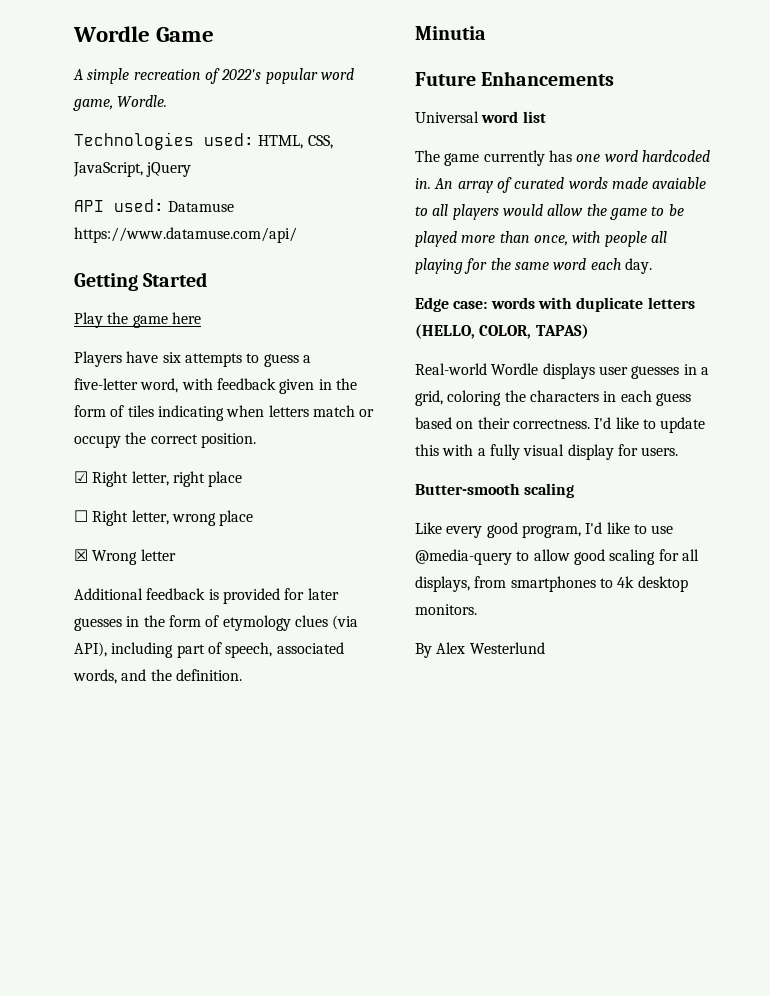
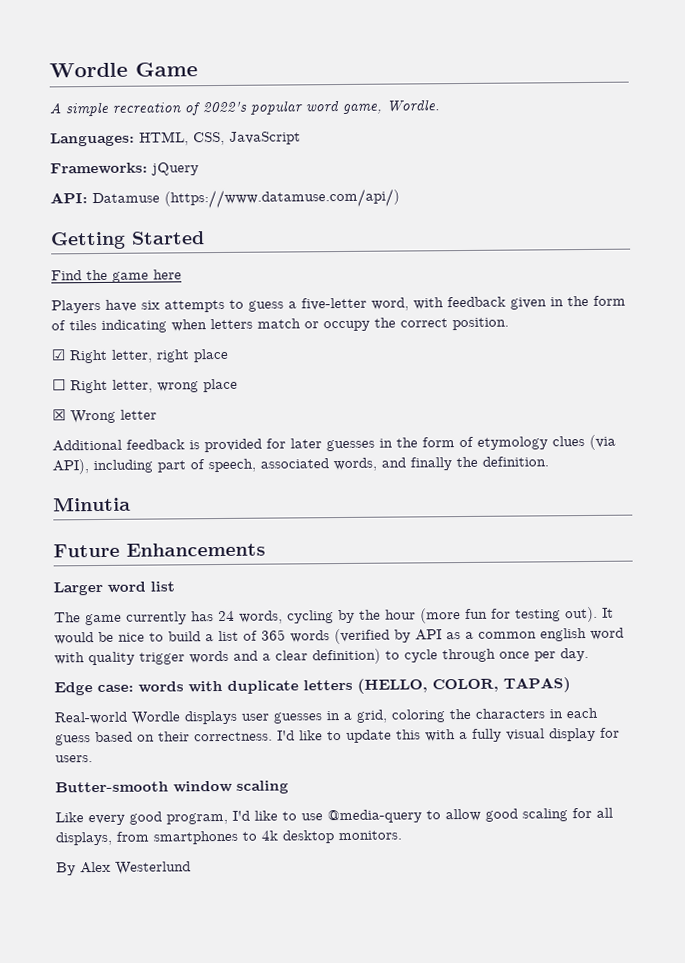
- Technologies used: HTML, CSS, JavaScript, jQuery
- API used: Datamuse https://www.datamuse.com/api/
+ Languages: HTML, CSS, JavaScript
+ Frameworks: jQuery
+ API: Datamuse (https://www.datamuse.com/api/)
- Play the game here
+ Find the game here
- Additional feedback is provided for later guesses in the form of etymology clues (via API), including part of speech, associated words, and the definition.
+ Additional feedback is provided for later guesses in the form of etymology clues (via API), including part of speech, associated words, and finally the definition.
- Universal word list
+ Larger word list
- The game currently has one word hardcoded in. An array of curated words made avaiable to all players would allow the game to be played more than once, with people all playing for the same word each day.
+ The game currently has 24 words, cycling by the hour (more fun for testing out). It would be nice to build a list of 365 words (verified by API as a common english word with quality trigger words and a clear definition) to cycle through once per day.
- Butter-smooth scaling
+ Butter-smooth window scaling

